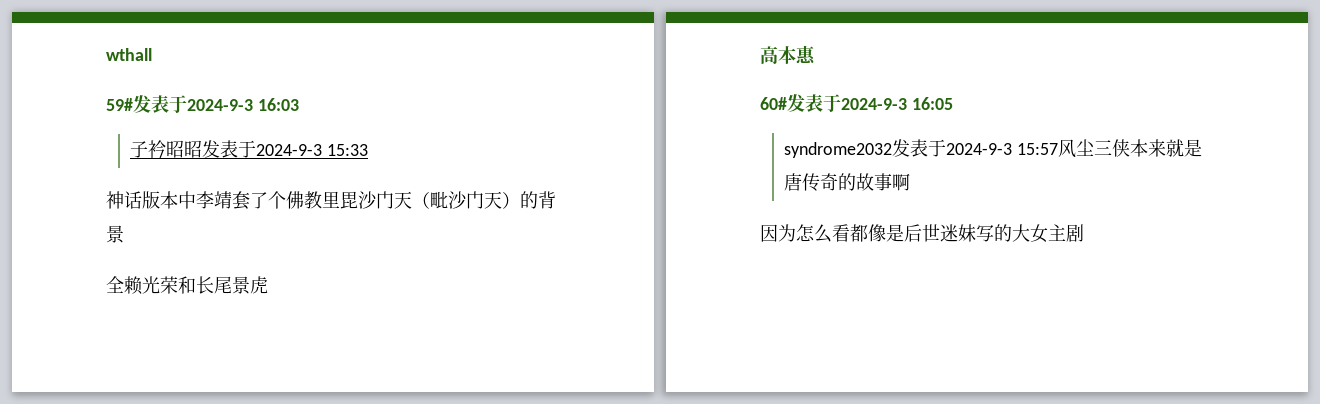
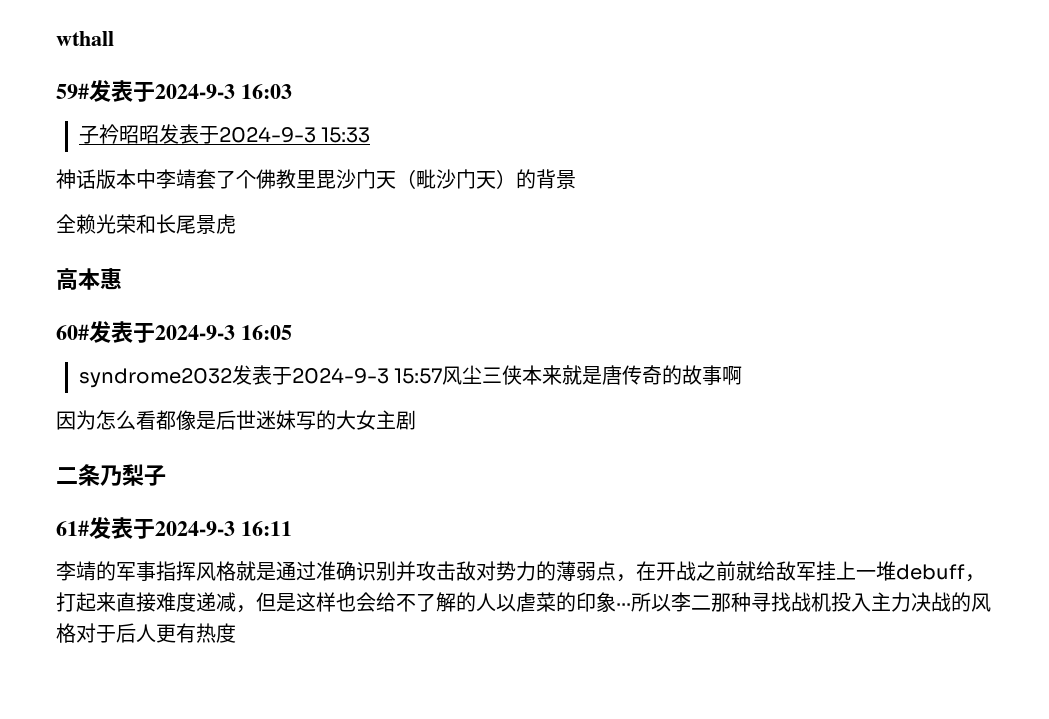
+ 二条乃梨子
+ 61#发表于2024-9-3 16:11
+ 李靖的军事指挥风格就是通过准确识别并攻击敌对势力的薄弱点，在开战之前就给敌军挂上一堆debuff，打起来直接难度递减，但是这样也会给不了解的人以虐菜的印象···所以李二那种寻找战机投入主力决战的风格对于后人更有热度

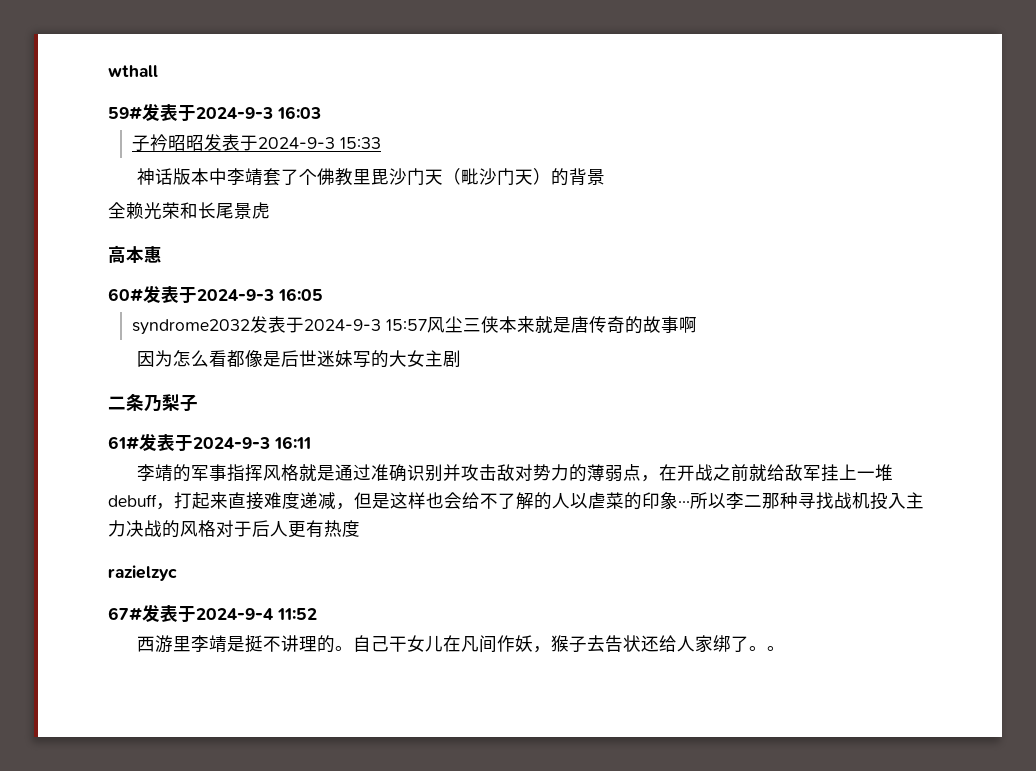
+ razielzyc
+ 67#发表于2024-9-4 11:52
+ 西游里李靖是挺不讲理的。自己干女儿在凡间作妖，猴子去告状还给人家绑了。。

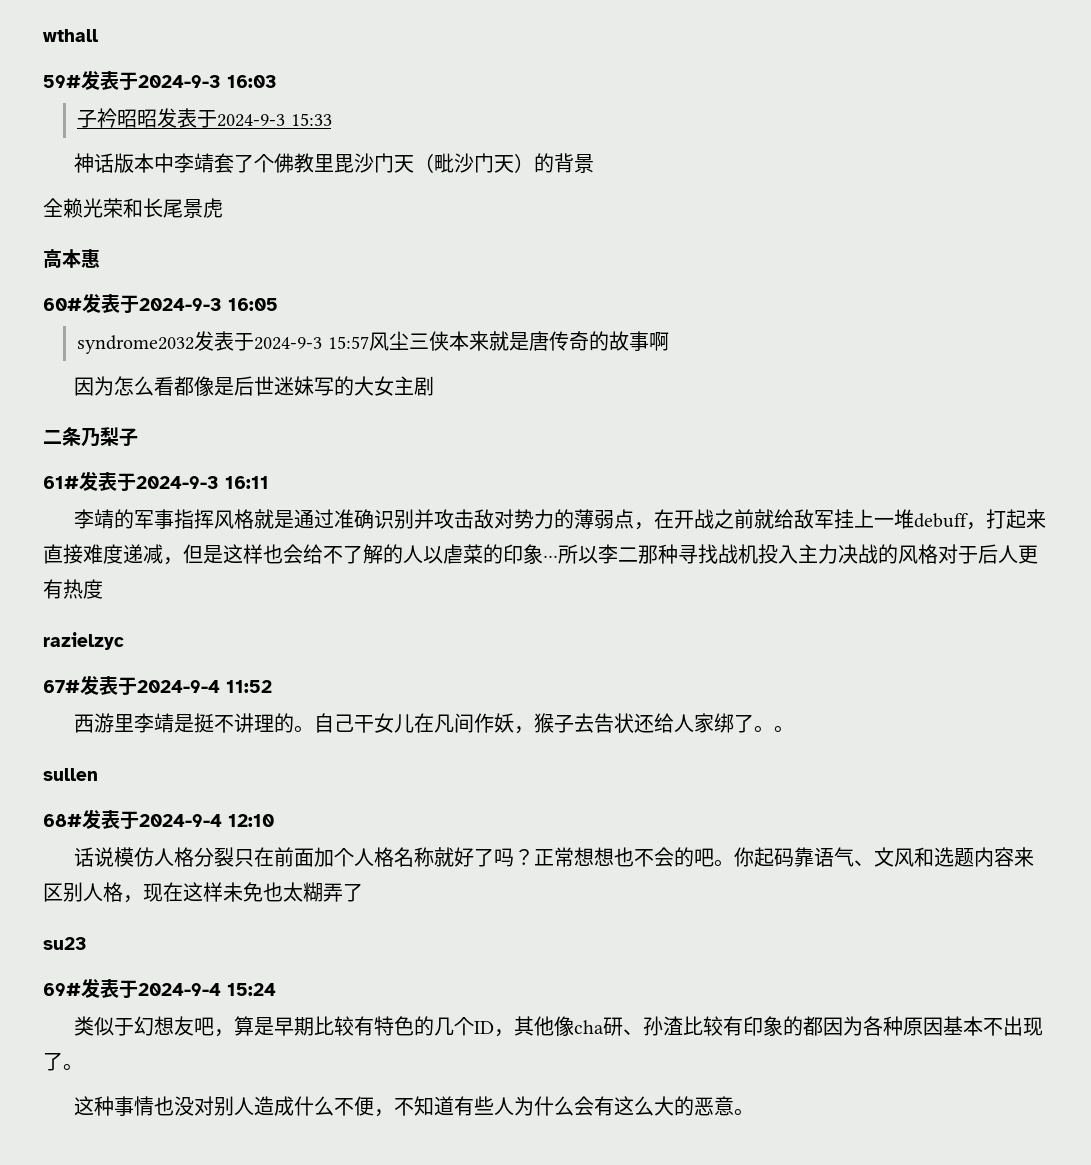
+ sullen
+ 68#发表于2024-9-4 12:10
+ 话说模仿人格分裂只在前面加个人格名称就好了吗？正常想想也不会的吧。你起码靠语气、文风和选题内容来区别人格，现在这样未免也太糊弄了
+ su23
+ 69#发表于2024-9-4 15:24
+ 类似于幻想友吧，算是早期比较有特色的几个ID，其他像cha研、孙渣比较有印象的都因为各种原因基本不出现了。
+ 这种事情也没对别人造成什么不便，不知道有些人为什么会有这么大的恶意。

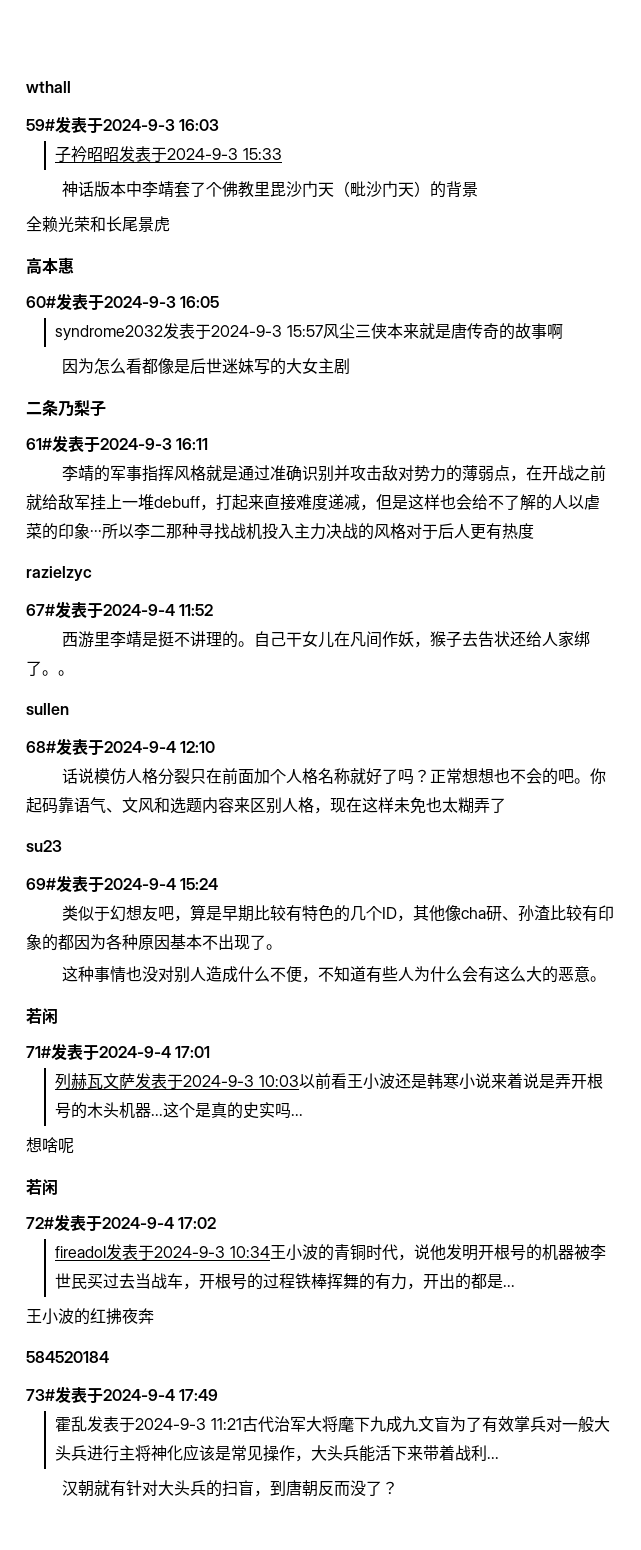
  这种事情也没对别人造成什么不便，不知道有些人为什么会有这么大的恶意。
+ 若闲
+ 71#发表于2024-9-4 17:01
+ 列赫瓦文萨发表于2024-9-3 10:03以前看王小波还是韩寒小说来着说是弄开根号的木头机器...这个是真的史实吗...
+ 想啥呢
+ 若闲
+ 72#发表于2024-9-4 17:02
+ fireadol发表于2024-9-3 10:34王小波的青铜时代，说他发明开根号的机器被李世民买过去当战车，开根号的过程铁棒挥舞的有力，开出的都是...
+ 王小波的红拂夜奔
+ 584520184
+ 73#发表于2024-9-4 17:49
+ 霍乱发表于2024-9-3 11:21古代治军大将麾下九成九文盲为了有效掌兵对一般大头兵进行主将神化应该是常见操作，大头兵能活下来带着战利...
+ 汉朝就有针对大头兵的扫盲，到唐朝反而没了？

